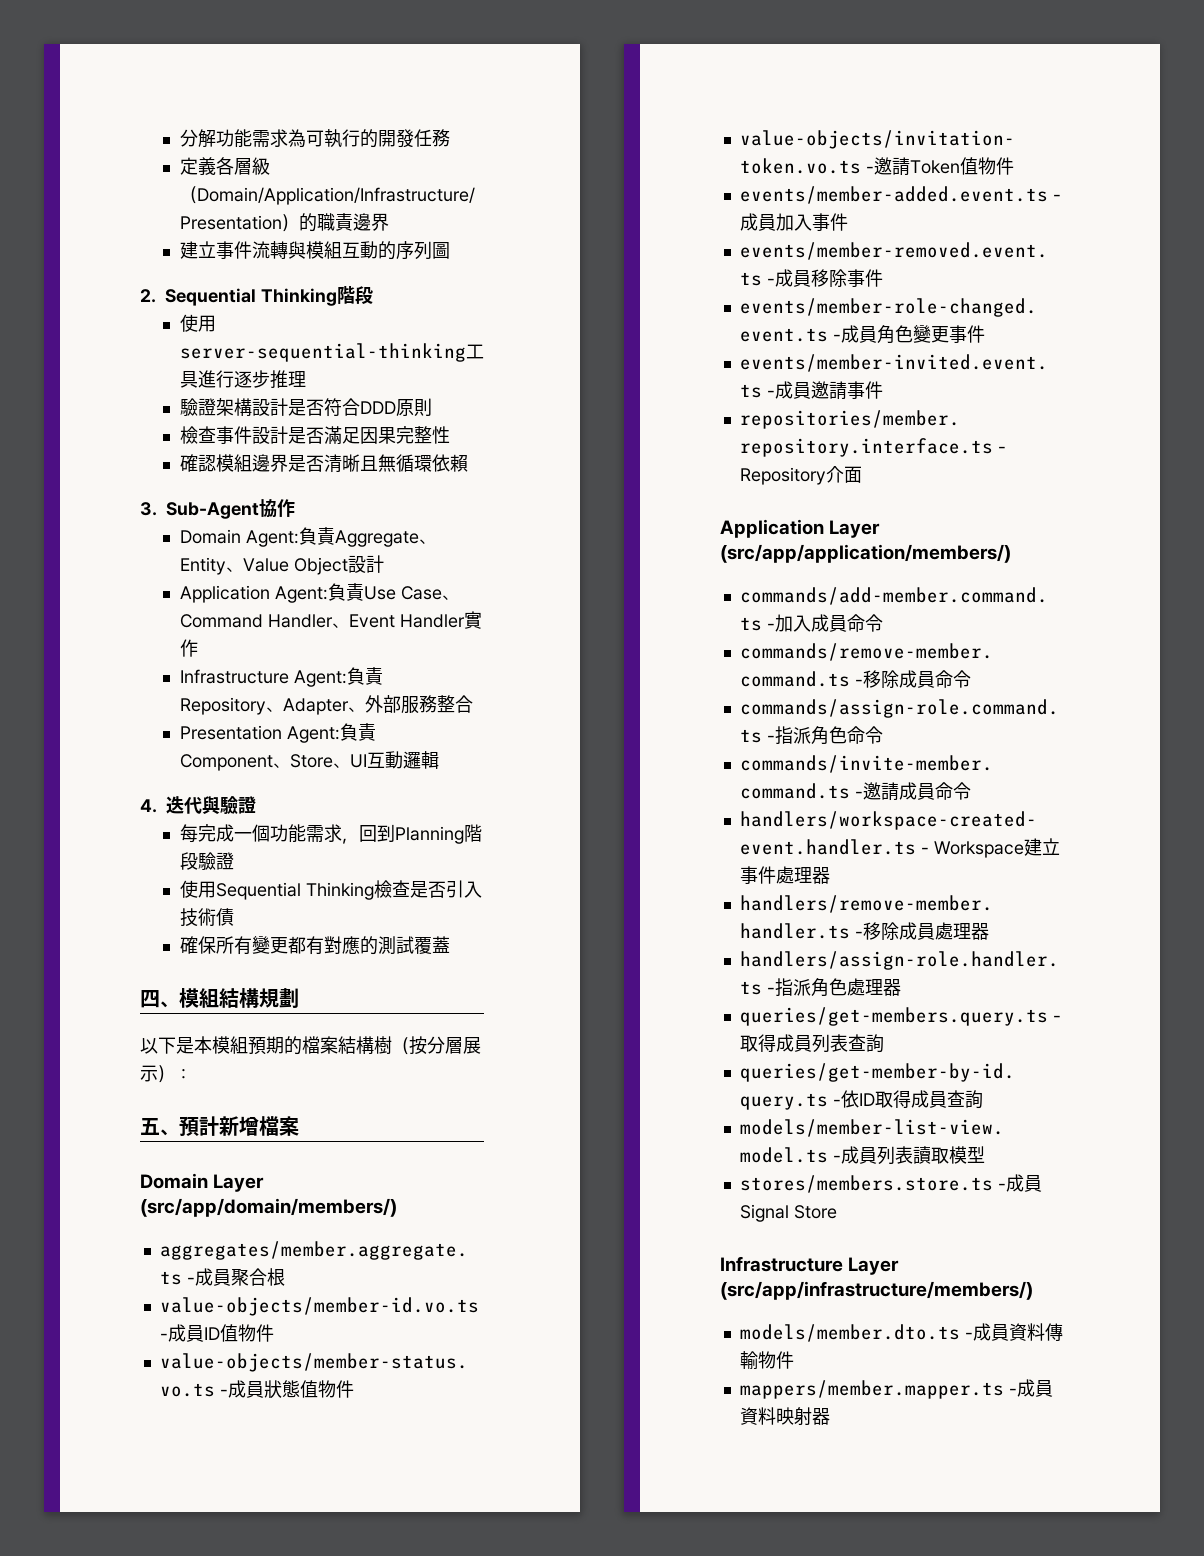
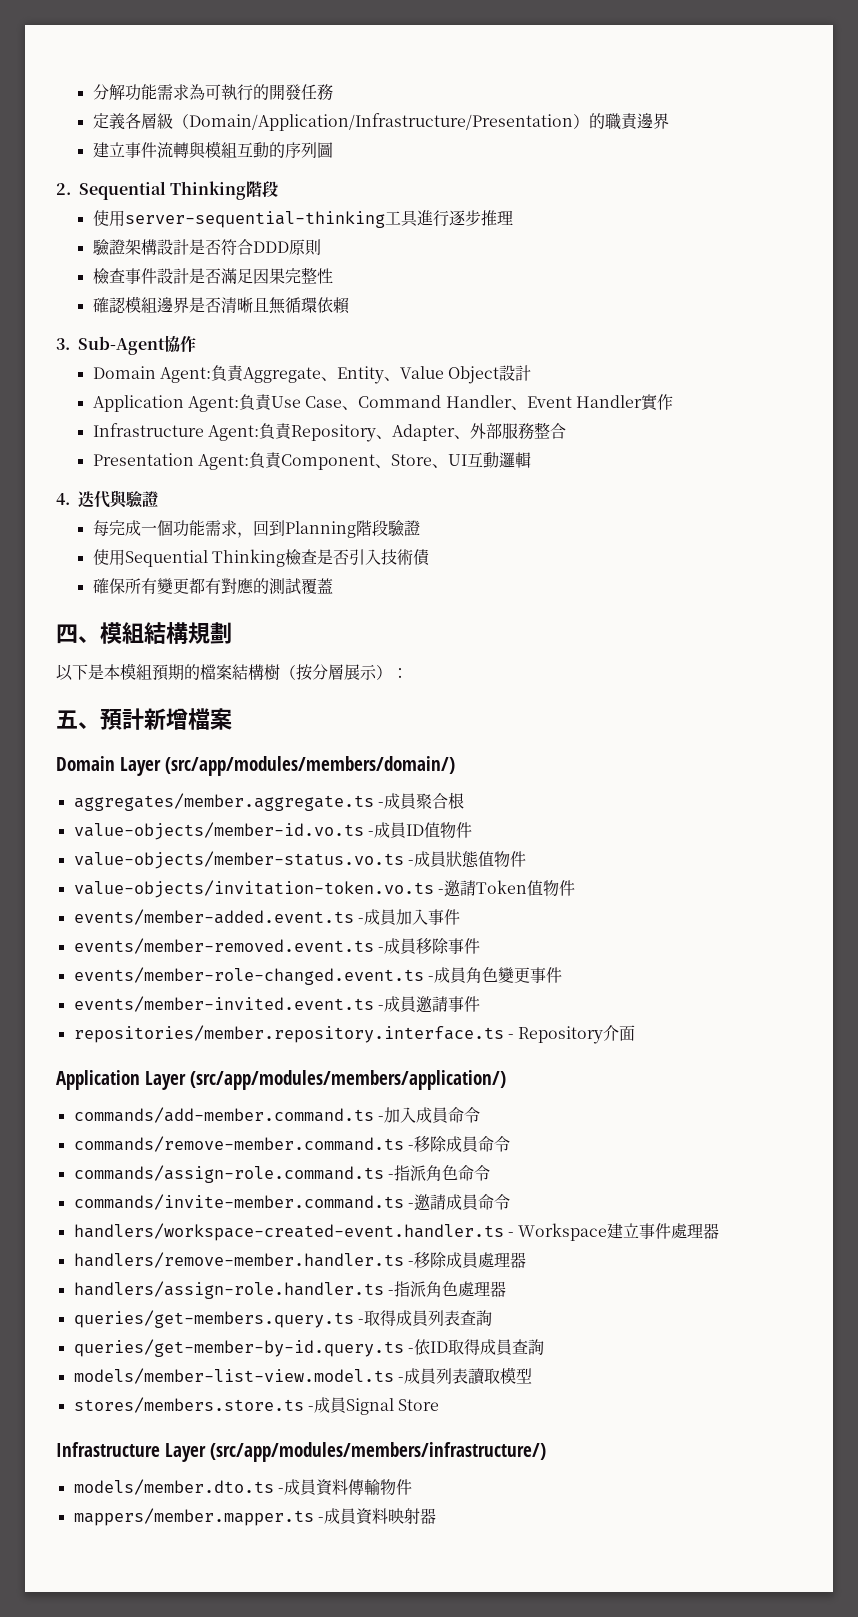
- Domain Layer (src/app/domain/members/)
+ Domain Layer (src/app/modules/members/domain/)
- Application Layer (src/app/application/members/)
+ Application Layer (src/app/modules/members/application/)
- Infrastructure Layer (src/app/infrastructure/members/)
+ Infrastructure Layer (src/app/modules/members/infrastructure/)

